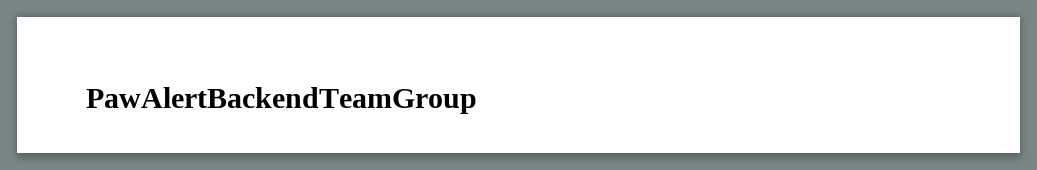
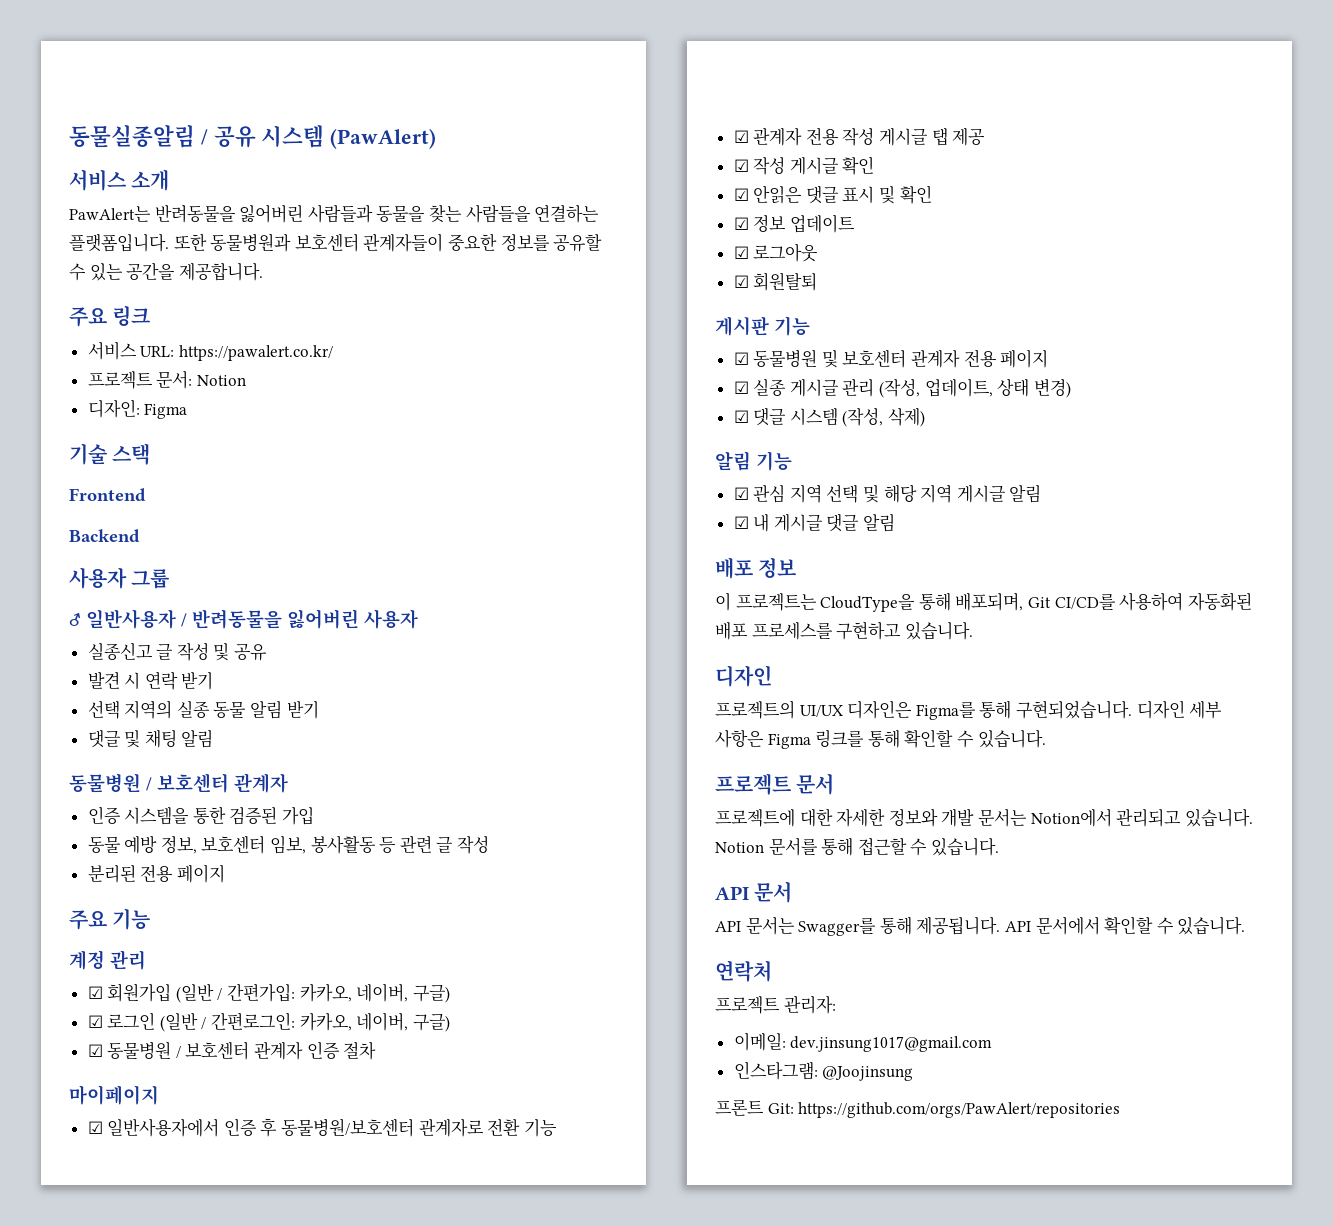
- PawAlertBackendTeamGroup
+ 동물실종알림 / 공유 시스템 (PawAlert)
+ 서비스 소개
+ PawAlert는 반려동물을 잃어버린 사람들과 동물을 찾는 사람들을 연결하는 플랫폼입니다. 또한 동물병원과 보호센터 관계자들이 중요한 정보를 공유할 수 있는 공간을 제공합니다.
+ 주요 링크
+ 서비스 URL: https://pawalert.co.kr/
+ 프로젝트 문서: Notion
+ 디자인: Figma
+ 기술 스택
+ Frontend
+ Backend
+ 사용자 그룹
+ ♂ 일반사용자 / 반려동물을 잃어버린 사용자
+ 실종신고 글 작성 및 공유
+ 발견 시 연락 받기
+ 선택 지역의 실종 동물 알림 받기
+ 댓글 및 채팅 알림
+ 동물병원 / 보호센터 관계자
+ 인증 시스템을 통한 검증된 가입
+ 동물 예방 정보, 보호센터 임보, 봉사활동 등 관련 글 작성
+ 분리된 전용 페이지
+ 주요 기능
+ 계정 관리
+ ☑ 회원가입 (일반 / 간편가입: 카카오, 네이버, 구글)
+ ☑ 로그인 (일반 / 간편로그인: 카카오, 네이버, 구글)
+ ☑ 동물병원 / 보호센터 관계자 인증 절차
+ 마이페이지
+ ☑ 일반사용자에서 인증 후 동물병원/보호센터 관계자로 전환 기능
+ ☑ 관계자 전용 작성 게시글 탭 제공
+ ☑ 작성 게시글 확인
+ ☑ 안읽은 댓글 표시 및 확인
+ ☑ 정보 업데이트
+ ☑ 로그아웃
+ ☑ 회원탈퇴
+ 게시판 기능
+ ☑ 동물병원 및 보호센터 관계자 전용 페이지
+ ☑ 실종 게시글 관리 (작성, 업데이트, 상태 변경)
+ ☑ 댓글 시스템 (작성, 삭제)
+ 알림 기능
+ ☑ 관심 지역 선택 및 해당 지역 게시글 알림
+ ☑ 내 게시글 댓글 알림
+ 배포 정보
+ 이 프로젝트는 CloudType을 통해 배포되며, Git CI/CD를 사용하여 자동화된 배포 프로세스를 구현하고 있습니다.
+ 디자인
+ 프로젝트의 UI/UX 디자인은 Figma를 통해 구현되었습니다. 디자인 세부 사항은 Figma 링크를 통해 확인할 수 있습니다.
+ 프로젝트 문서
+ 프로젝트에 대한 자세한 정보와 개발 문서는 Notion에서 관리되고 있습니다. Notion 문서를 통해 접근할 수 있습니다.
+ API 문서
+ API 문서는 Swagger를 통해 제공됩니다. API 문서에서 확인할 수 있습니다.
+ 연락처
+ 프로젝트 관리자:
+ 이메일: dev.jinsung1017@gmail.com
+ 인스타그램: @Joojinsung
+ 프론트 Git: https://github.com/orgs/PawAlert/repositories

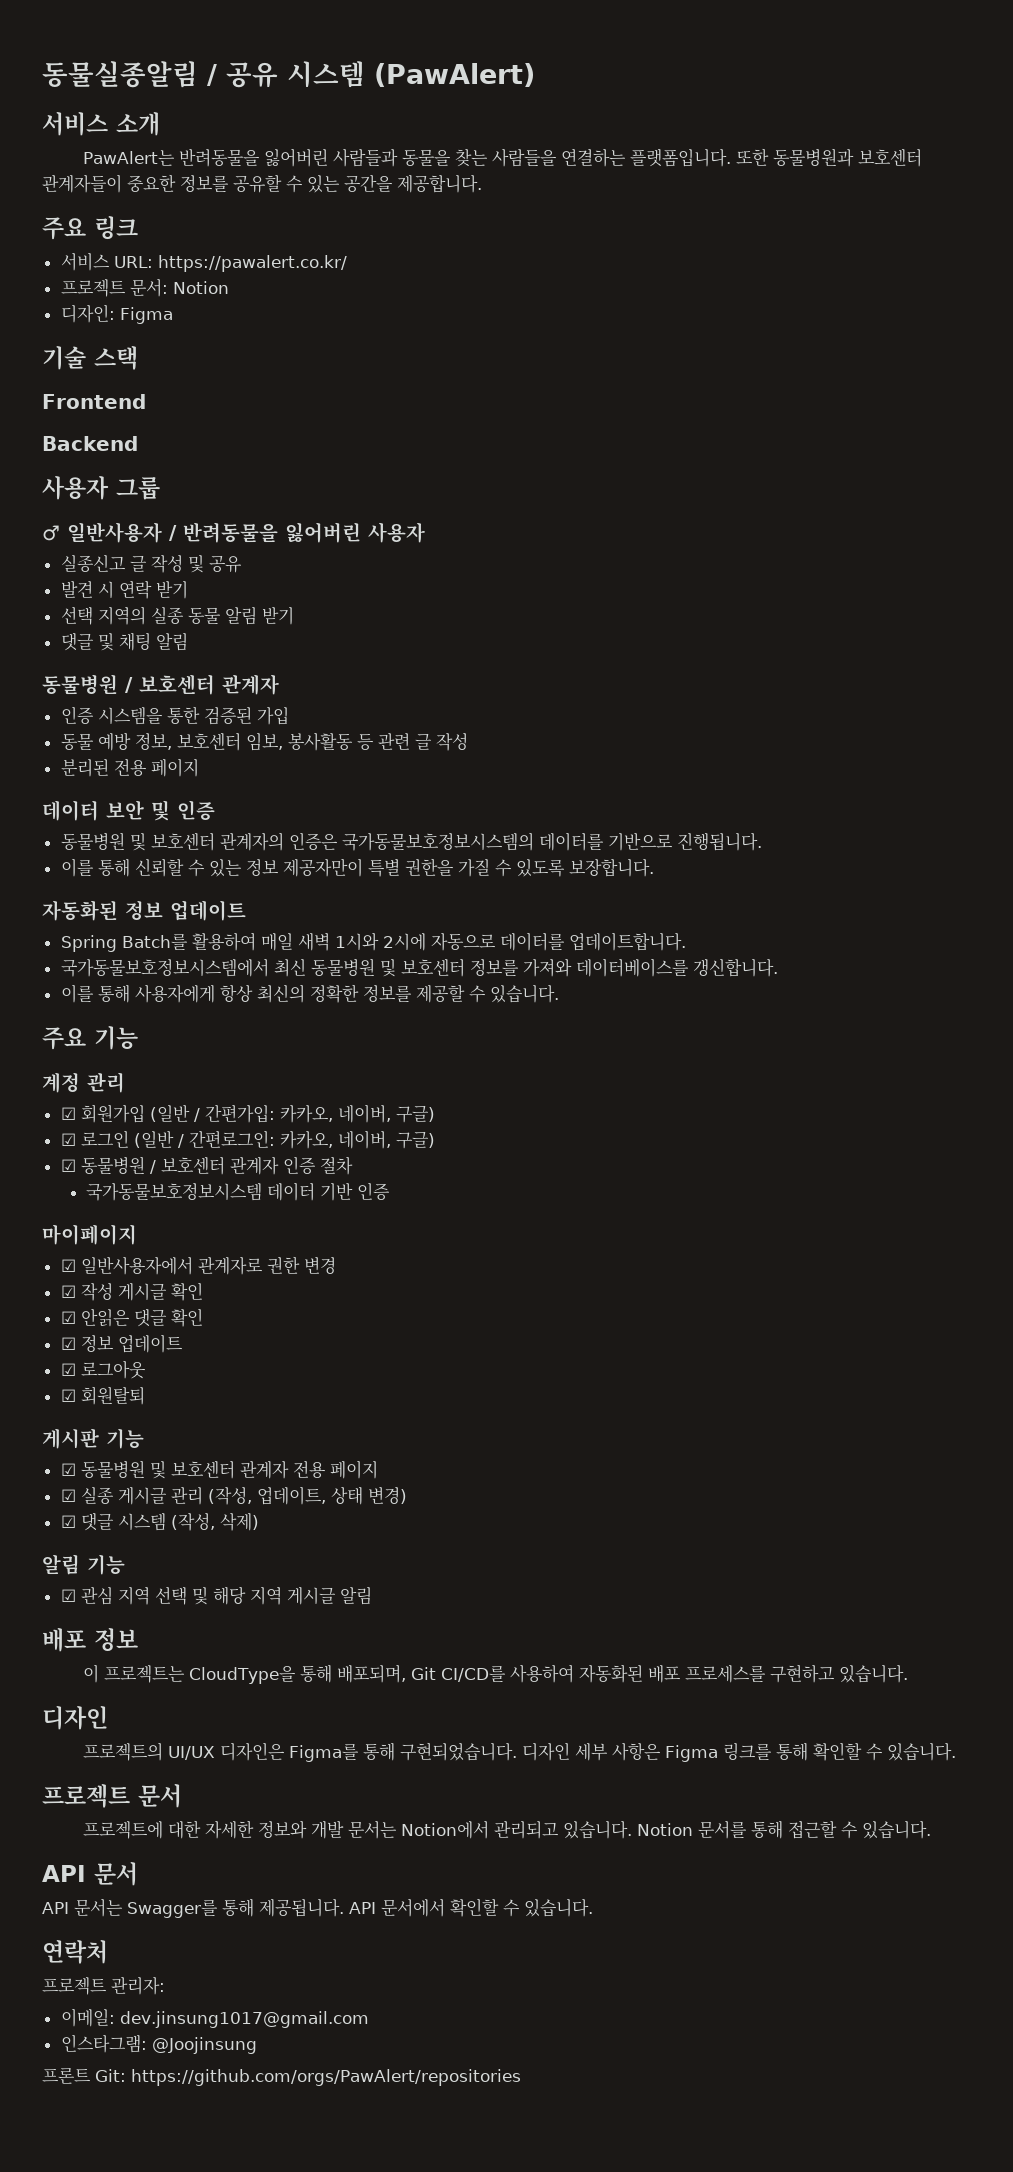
+ 데이터 보안 및 인증
+ 동물병원 및 보호센터 관계자의 인증은 국가동물보호정보시스템의 데이터를 기반으로 진행됩니다.
+ 이를 통해 신뢰할 수 있는 정보 제공자만이 특별 권한을 가질 수 있도록 보장합니다.
+ 자동화된 정보 업데이트
+ Spring Batch를 활용하여 매일 새벽 1시와 2시에 자동으로 데이터를 업데이트합니다.
+ 국가동물보호정보시스템에서 최신 동물병원 및 보호센터 정보를 가져와 데이터베이스를 갱신합니다.
+ 이를 통해 사용자에게 항상 최신의 정확한 정보를 제공할 수 있습니다.
+ 국가동물보호정보시스템 데이터 기반 인증
- ☑ 일반사용자에서 인증 후 동물병원/보호센터 관계자로 전환 기능
- ☑ 관계자 전용 작성 게시글 탭 제공
+ ☑ 일반사용자에서 관계자로 권한 변경
- ☑ 안읽은 댓글 표시 및 확인
+ ☑ 안읽은 댓글 확인
- ☑ 내 게시글 댓글 알림

